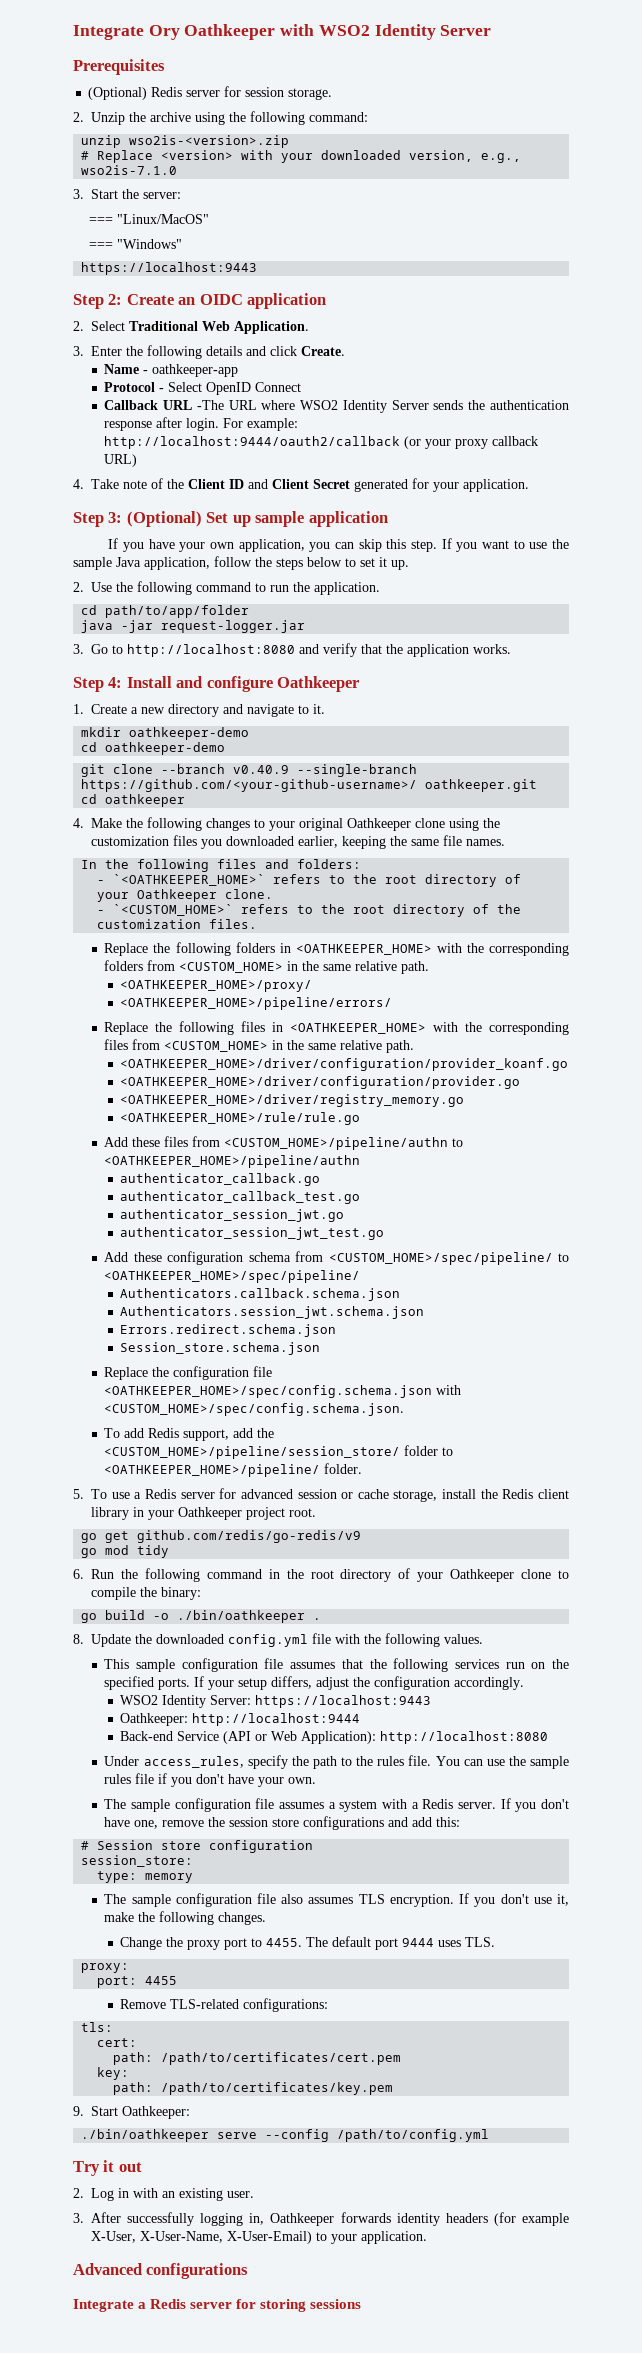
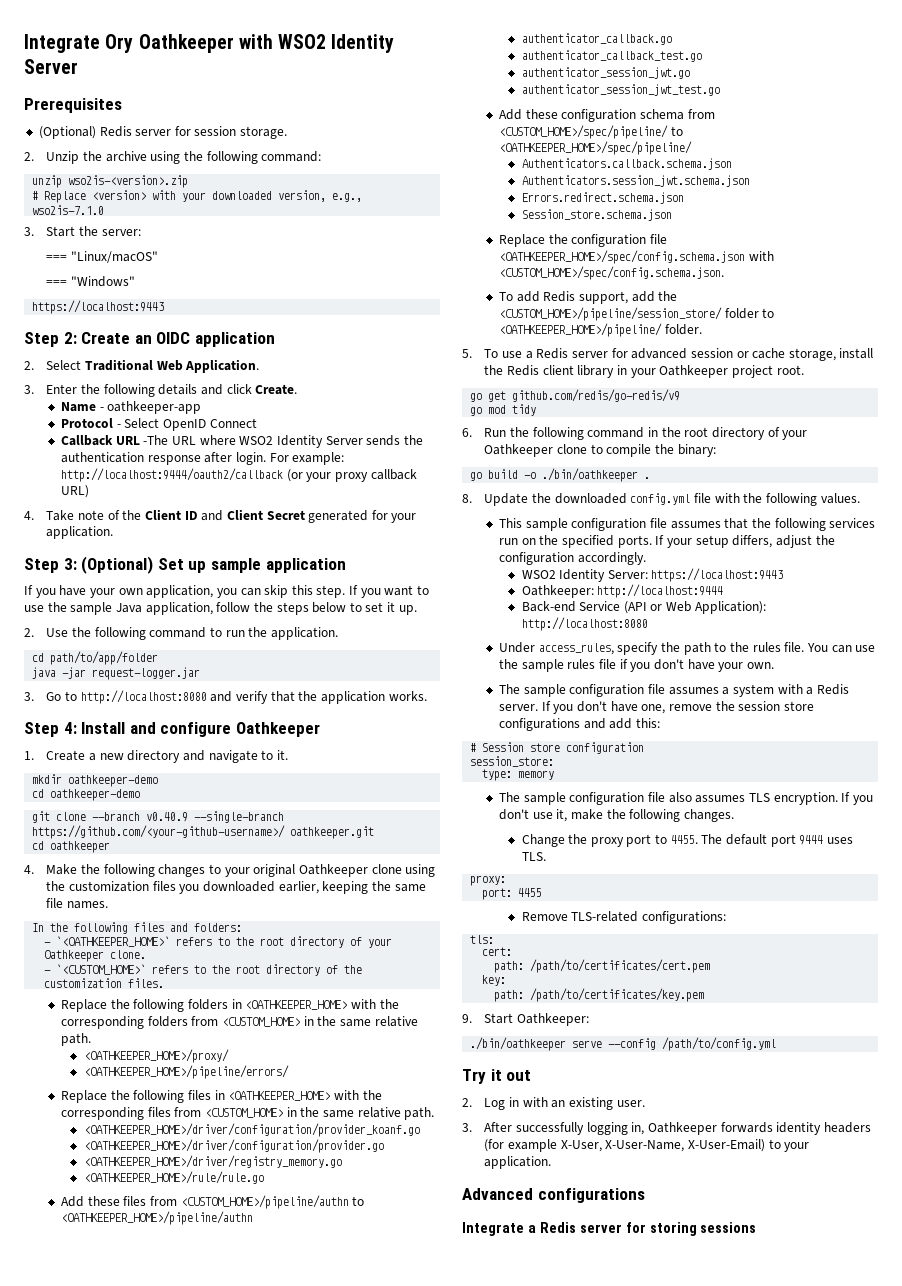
- === "Linux/MacOS"
+ === "Linux/macOS"

